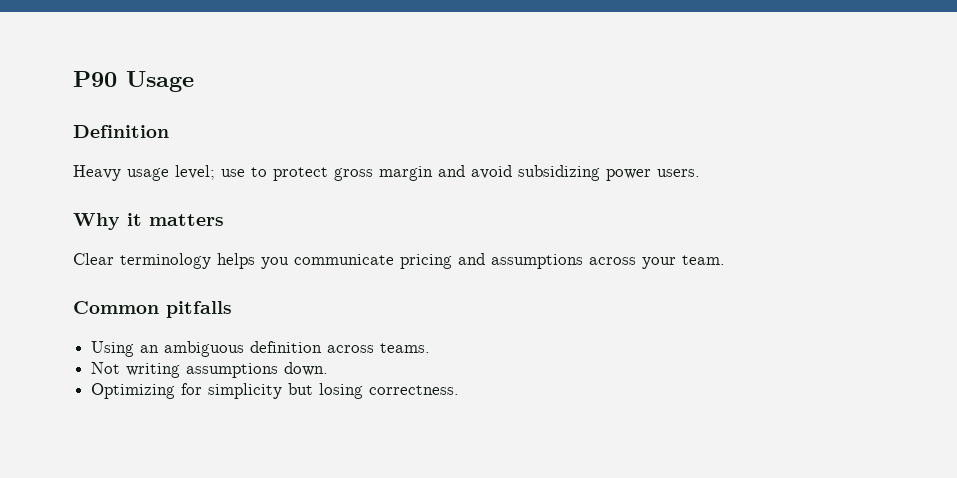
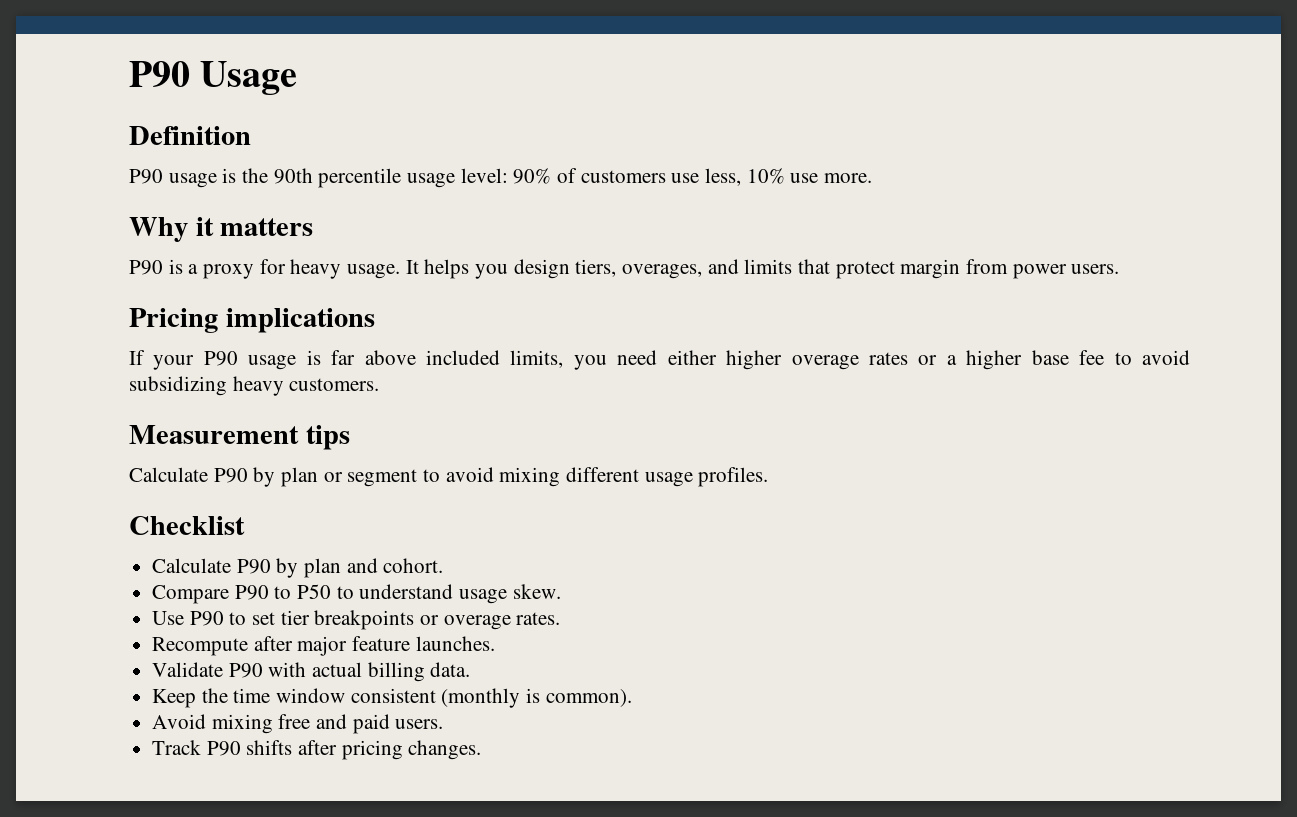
- Heavy usage level; use to protect gross margin and avoid subsidizing power users.
+ P90 usage is the 90th percentile usage level: 90% of customers use less, 10% use more.
  Why it matters
- Clear terminology helps you communicate pricing and assumptions across your team.
- Common pitfalls
- Using an ambiguous definition across teams.
- Not writing assumptions down.
- Optimizing for simplicity but losing correctness.
+ P90 is a proxy for heavy usage. It helps you design tiers, overages, and limits that protect margin from power users.
+ Pricing implications
+ If your P90 usage is far above included limits, you need either higher overage rates or a higher base fee to avoid subsidizing heavy customers.
+ Measurement tips
+ Calculate P90 by plan or segment to avoid mixing different usage profiles.
+ Checklist
+ Calculate P90 by plan and cohort.
+ Compare P90 to P50 to understand usage skew.
+ Use P90 to set tier breakpoints or overage rates.
+ Recompute after major feature launches.
+ Validate P90 with actual billing data.
+ Keep the time window consistent (monthly is common).
+ Avoid mixing free and paid users.
+ Track P90 shifts after pricing changes.

